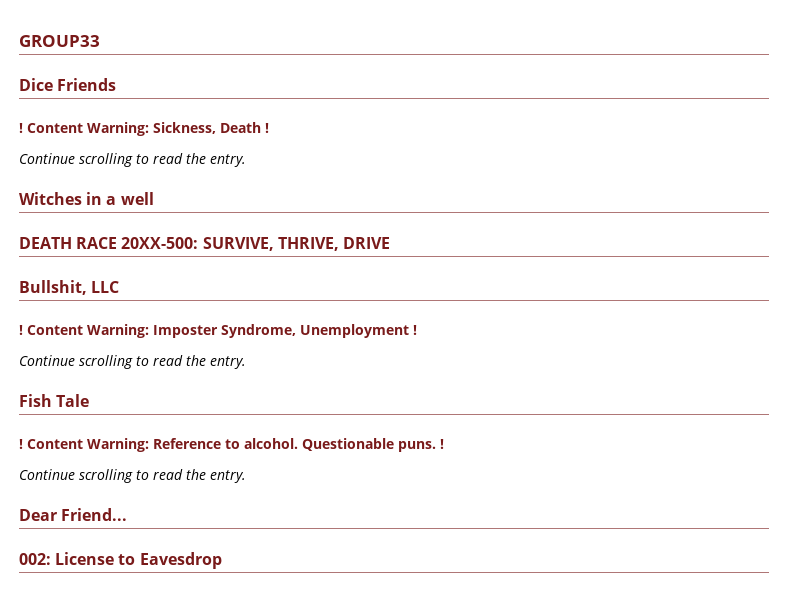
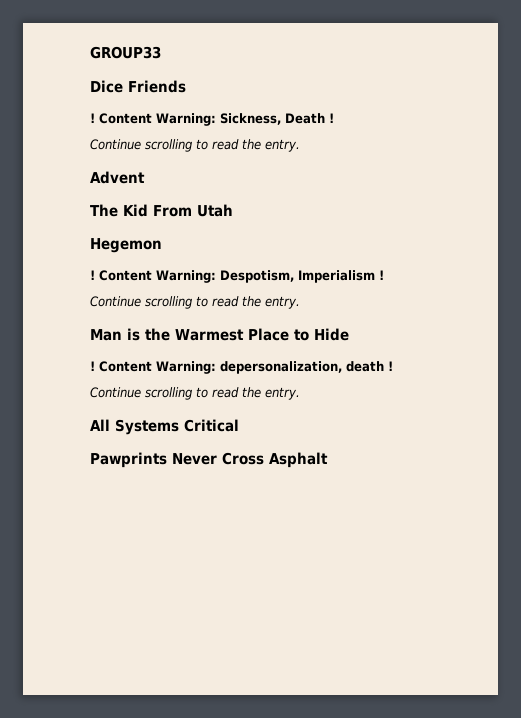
- Witches in a well
- DEATH RACE 20XX-500: SURVIVE, THRIVE, DRIVE
- Bullshit, LLC
- ! Content Warning: Imposter Syndrome, Unemployment !
+ Advent
+ The Kid From Utah
+ Hegemon
+ ! Content Warning: Despotism, Imperialism !
  Continue scrolling to read the entry.
- Fish Tale
- ! Content Warning: Reference to alcohol. Questionable puns. !
+ Man is the Warmest Place to Hide
+ ! Content Warning: depersonalization, death !
  Continue scrolling to read the entry.
- Dear Friend...
- 002: License to Eavesdrop
+ All Systems Critical
+ Pawprints Never Cross Asphalt

